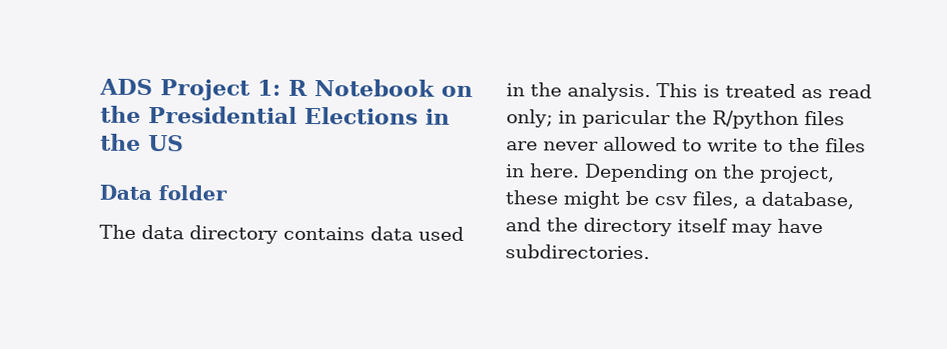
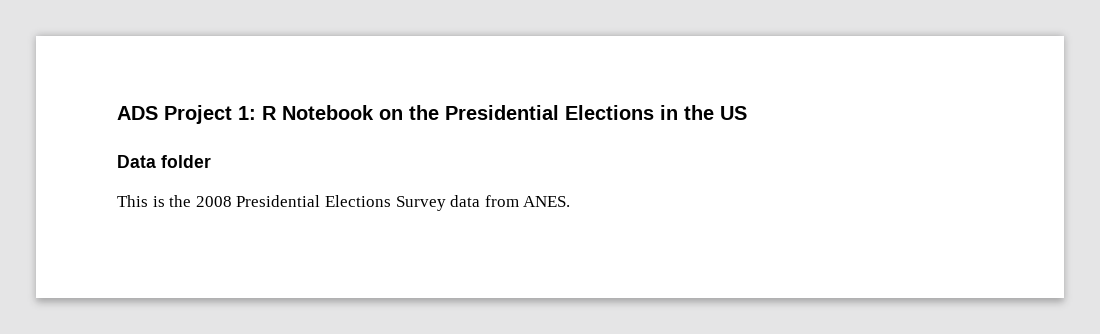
- The data directory contains data used in the analysis. This is treated as read only; in paricular the R/python files are never allowed to write to the files in here. Depending on the project, these might be csv files, a database, and the directory itself may have subdirectories.
+ This is the 2008 Presidential Elections Survey data from ANES.

